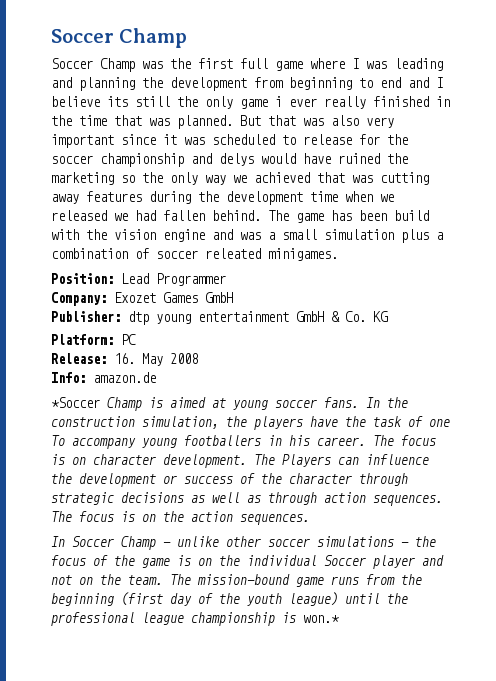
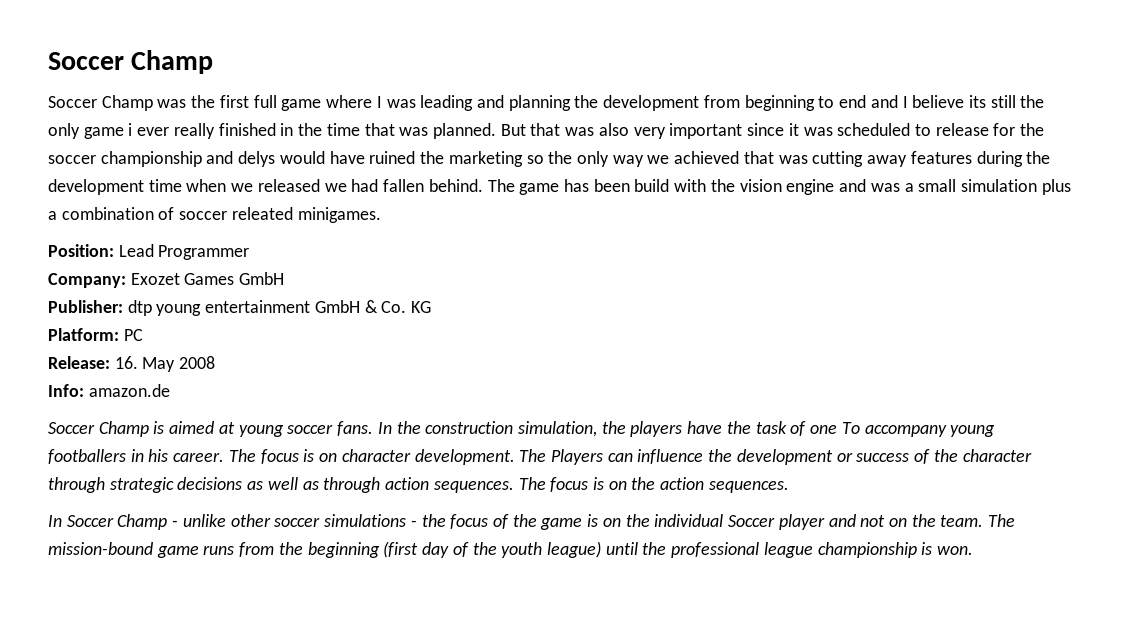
- *Soccer Champ is aimed at young soccer fans.
+ Soccer Champ is aimed at young soccer fans.
- The mission-bound game runs from the beginning (first day of the youth league) until the professional league championship is won.*
+ The mission-bound game runs from the beginning (first day of the youth league) until the professional league championship is won.

